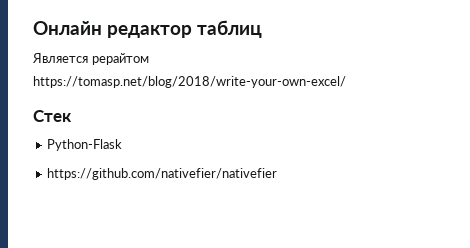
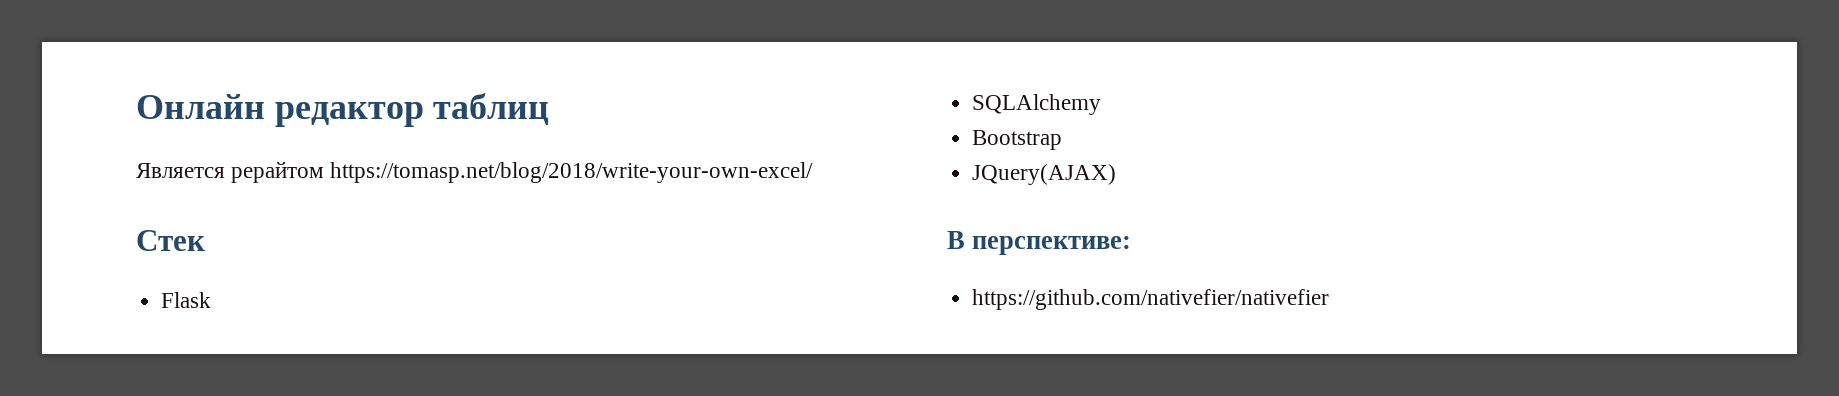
- Python-Flask
+ Flask
+ SQLAlchemy
+ Bootstrap
+ JQuery(AJAX)
+ В перспективе:

